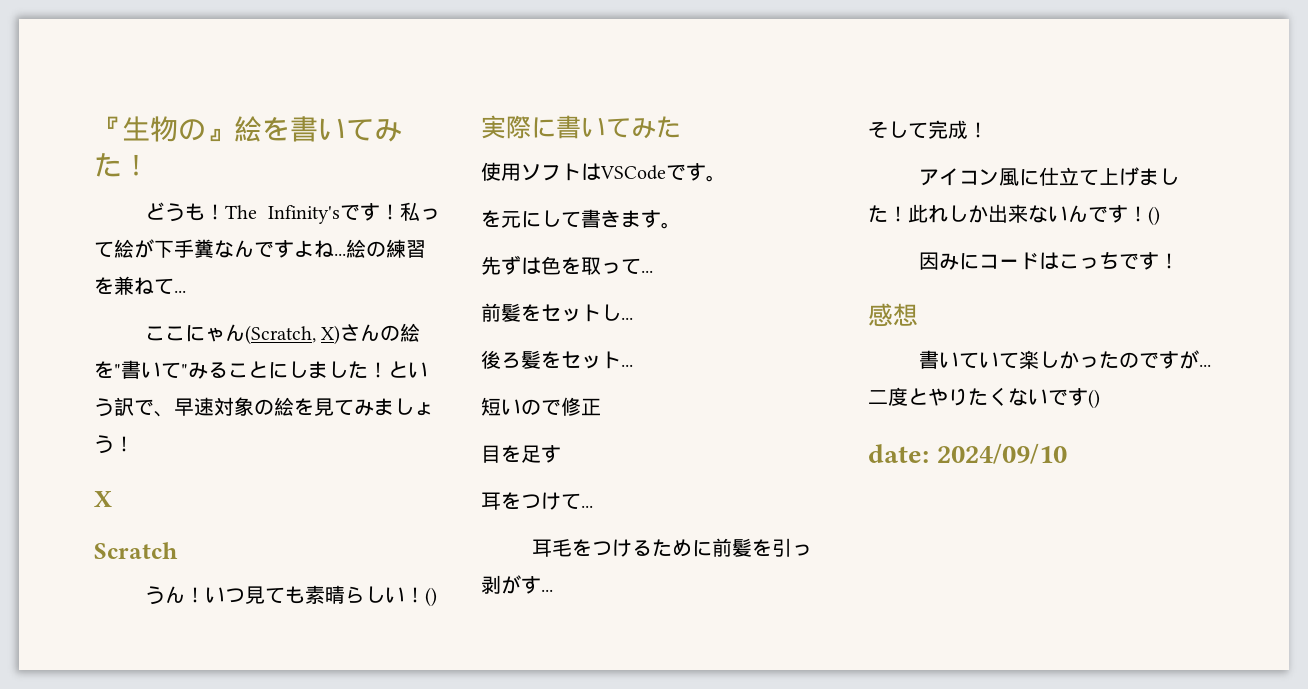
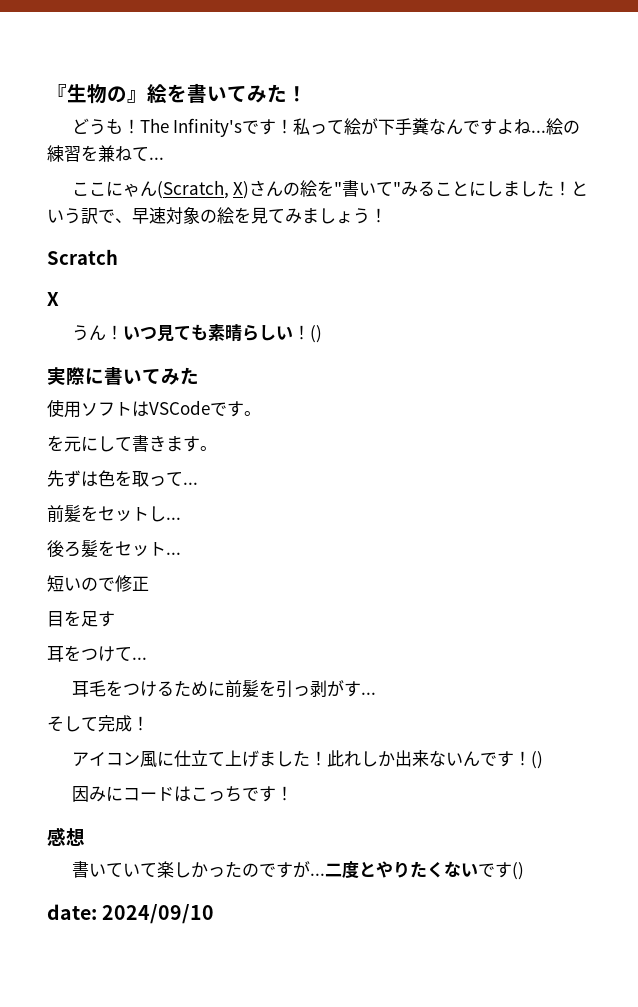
+ Scratch
- Scratch

